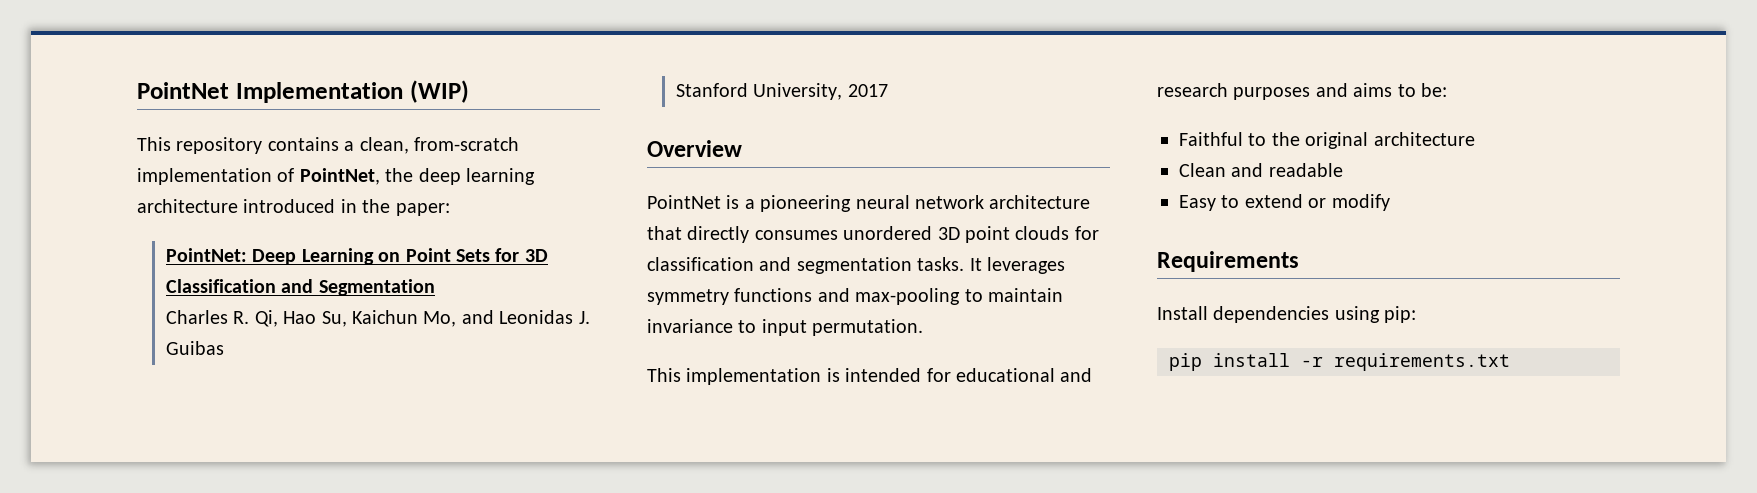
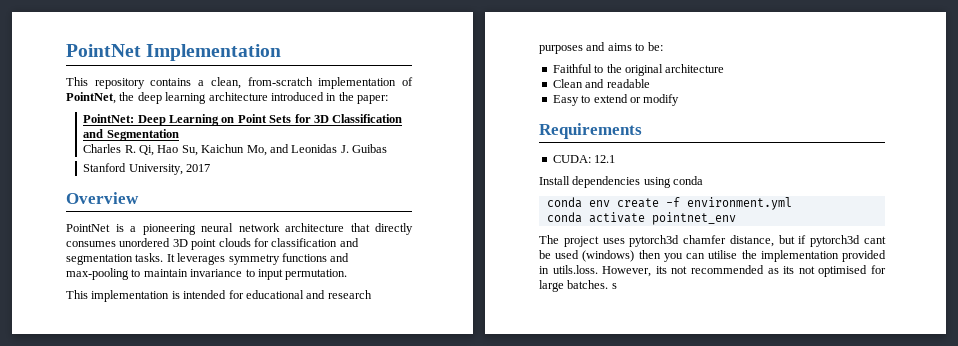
- PointNet Implementation (WIP)
+ PointNet Implementation
+ CUDA: 12.1
- Install dependencies using pip:
- pip install -r requirements.txt
+ Install dependencies using conda
+ conda env create -f environment.yml
+ conda activate pointnet_env
+ The project uses pytorch3d chamfer distance, but if pytorch3d cant be used (windows) then you can utilise the implementation provided in utils.loss. However, its not recommended as its not optimised for large batches. s

